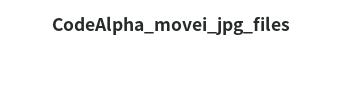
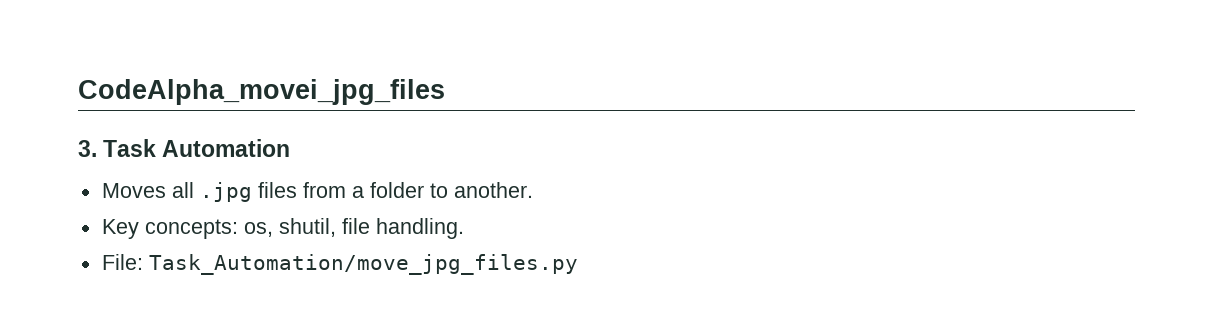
+ 3. Task Automation
+ Moves all .jpg files from a folder to another.
+ Key concepts: os, shutil, file handling.
+ File: Task_Automation/move_jpg_files.py

